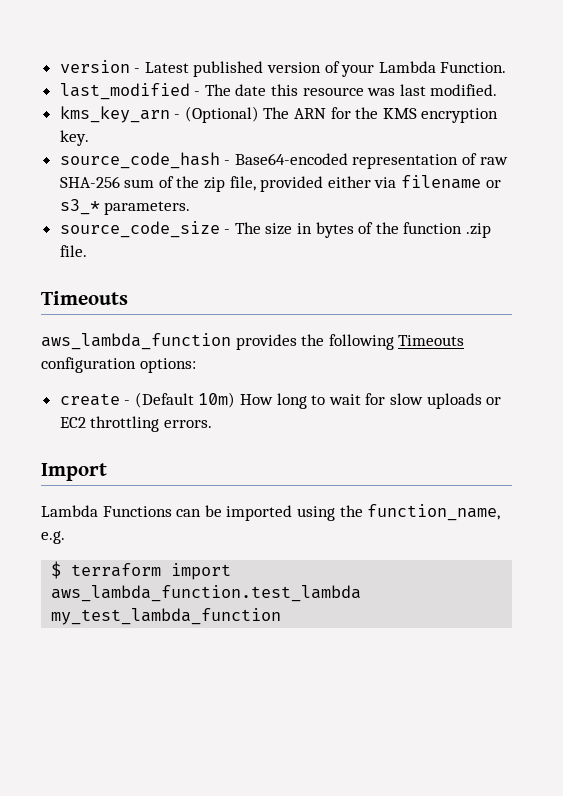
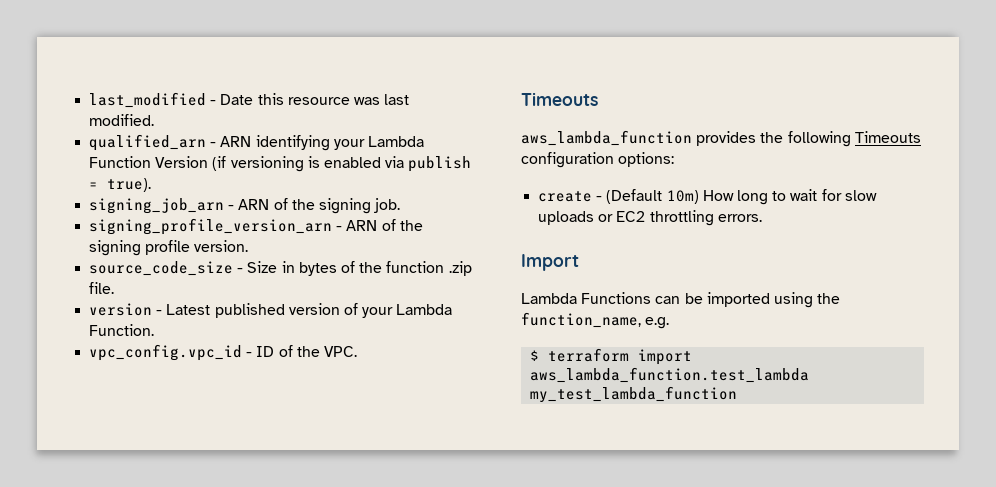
+ last_modified - Date this resource was last modified.
+ qualified_arn - ARN identifying your Lambda Function Version (if versioning is enabled via publish = true).
+ signing_job_arn - ARN of the signing job.
+ signing_profile_version_arn - ARN of the signing profile version.
+ source_code_size - Size in bytes of the function .zip file.
- last_modified - The date this resource was last modified.
- kms_key_arn - (Optional) The ARN for the KMS encryption key.
- source_code_hash - Base64-encoded representation of raw SHA-256 sum of the zip file, provided either via filename or s3_* parameters.
- source_code_size - The size in bytes of the function .zip file.
+ vpc_config.vpc_id - ID of the VPC.

